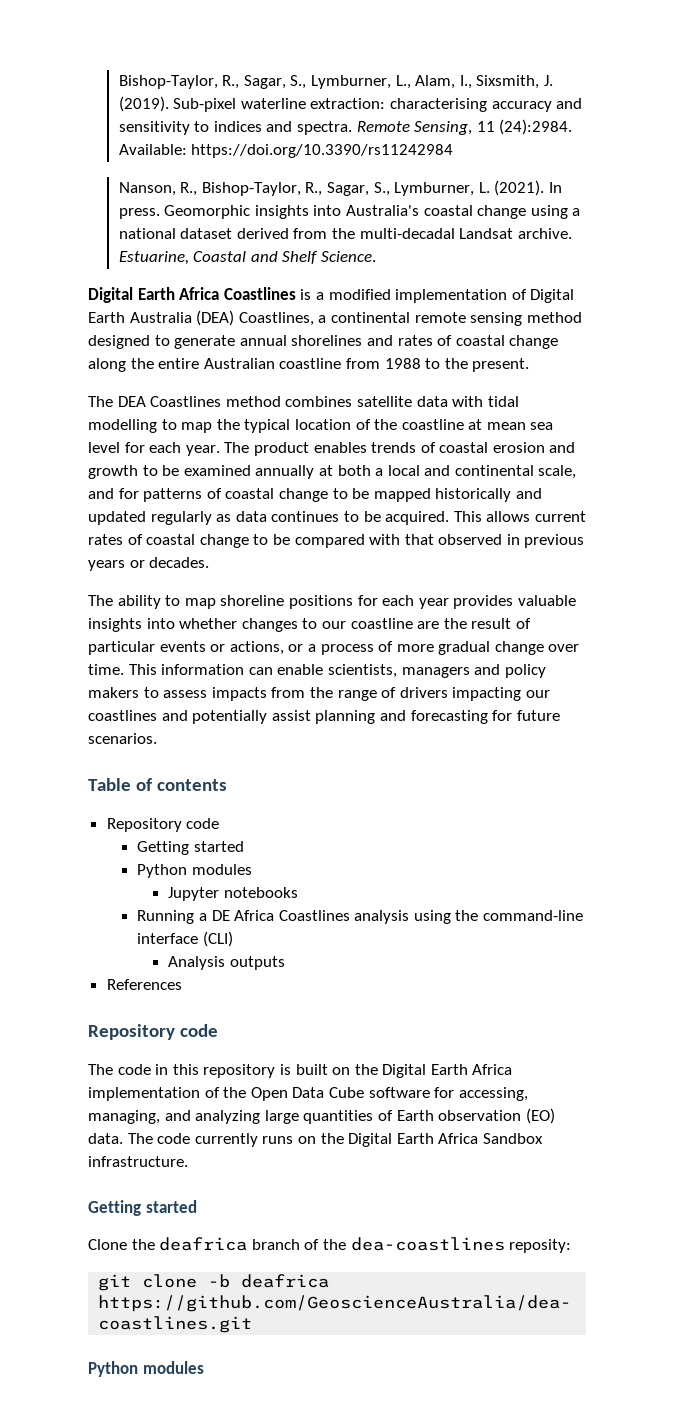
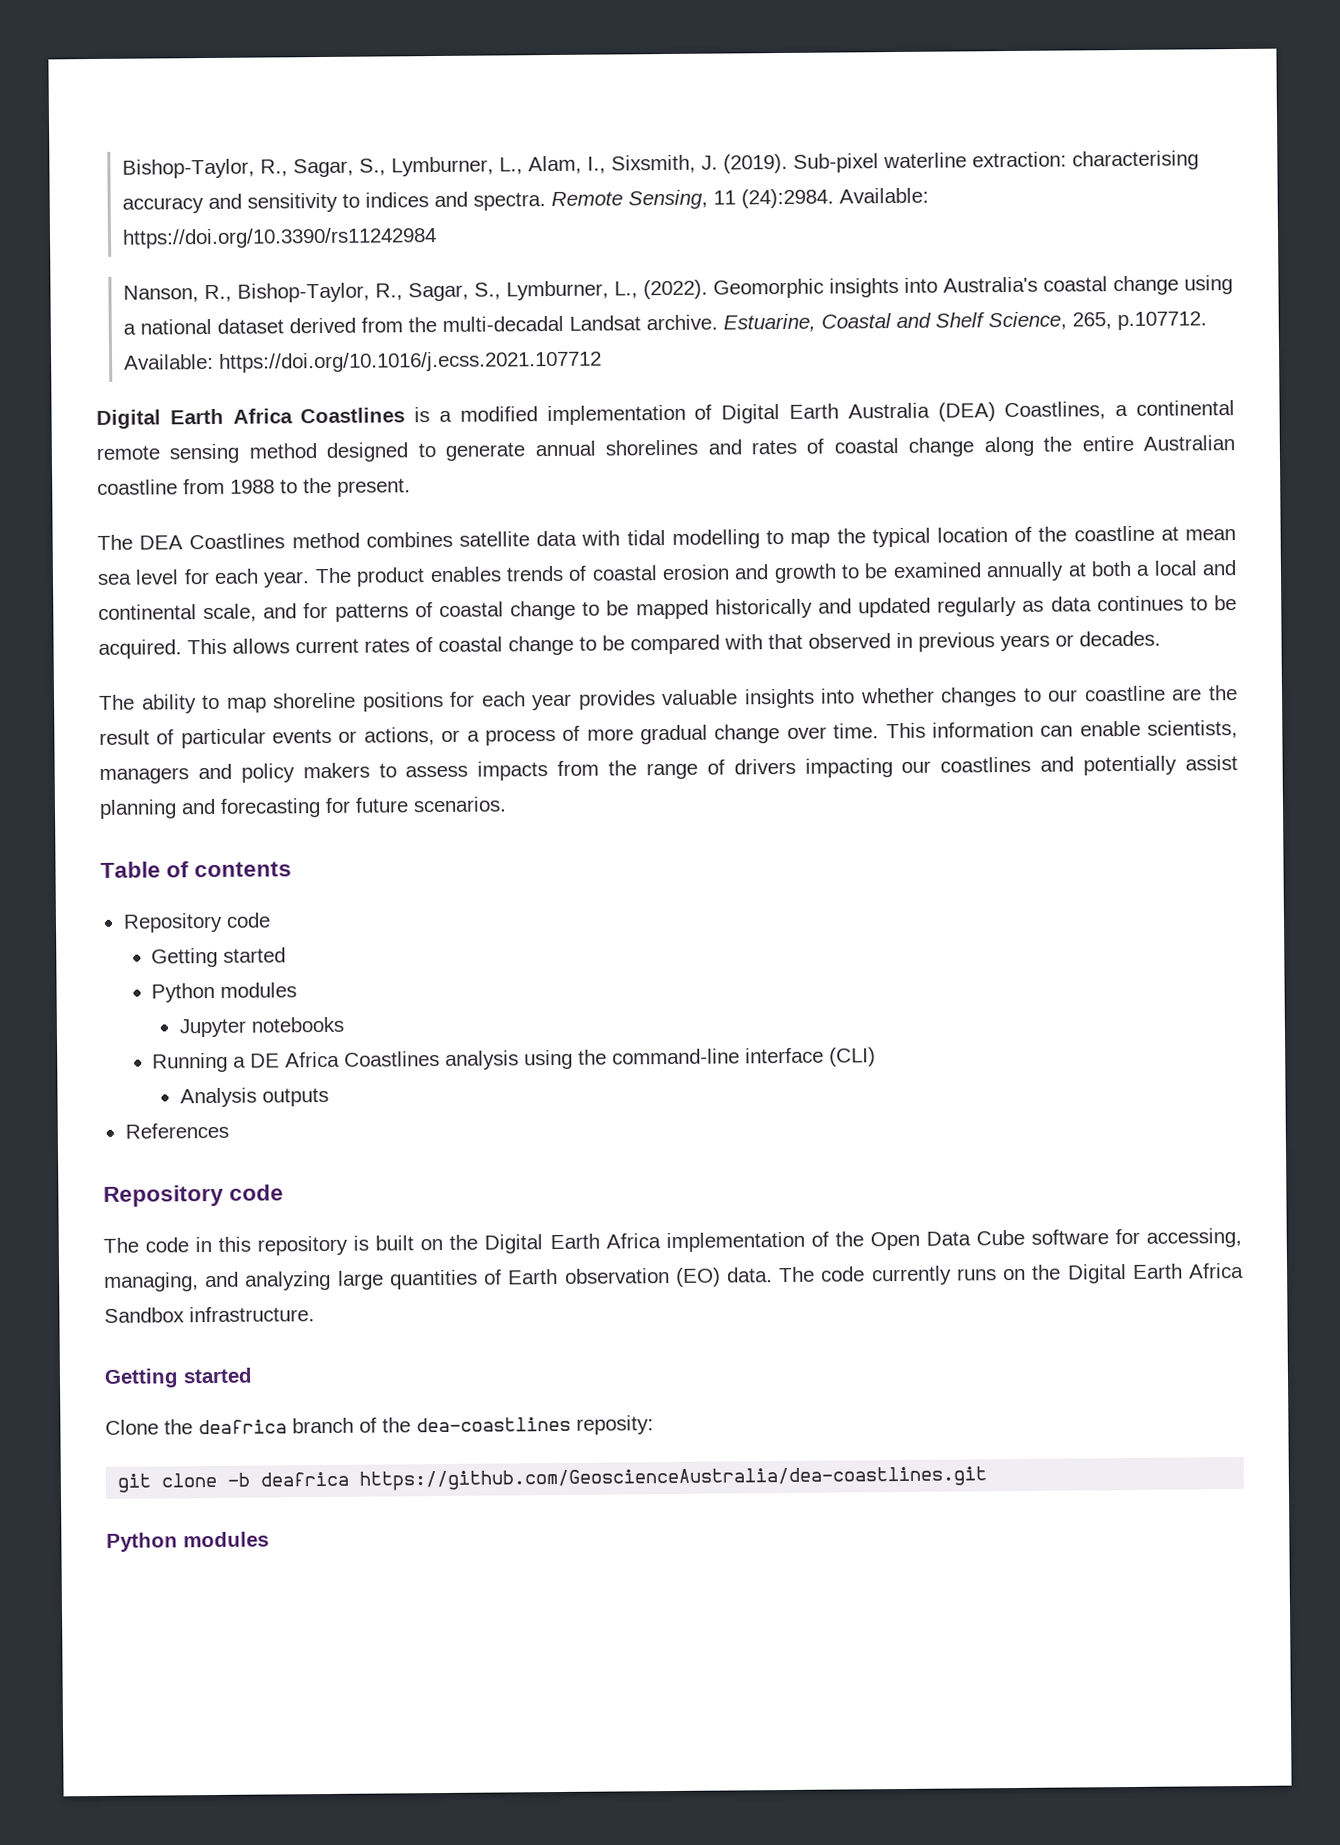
- Nanson, R., Bishop-Taylor, R., Sagar, S., Lymburner, L. (2021). In press.
+ Nanson, R., Bishop-Taylor, R., Sagar, S., Lymburner, L., (2022).
- Estuarine, Coastal and Shelf Science.
+ Estuarine, Coastal and Shelf Science, 265, p.107712. Available: https://doi.org/10.1016/j.ecss.2021.107712

